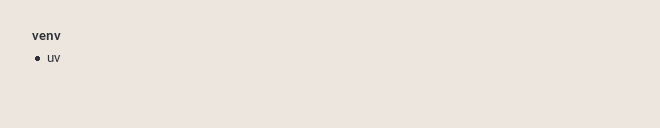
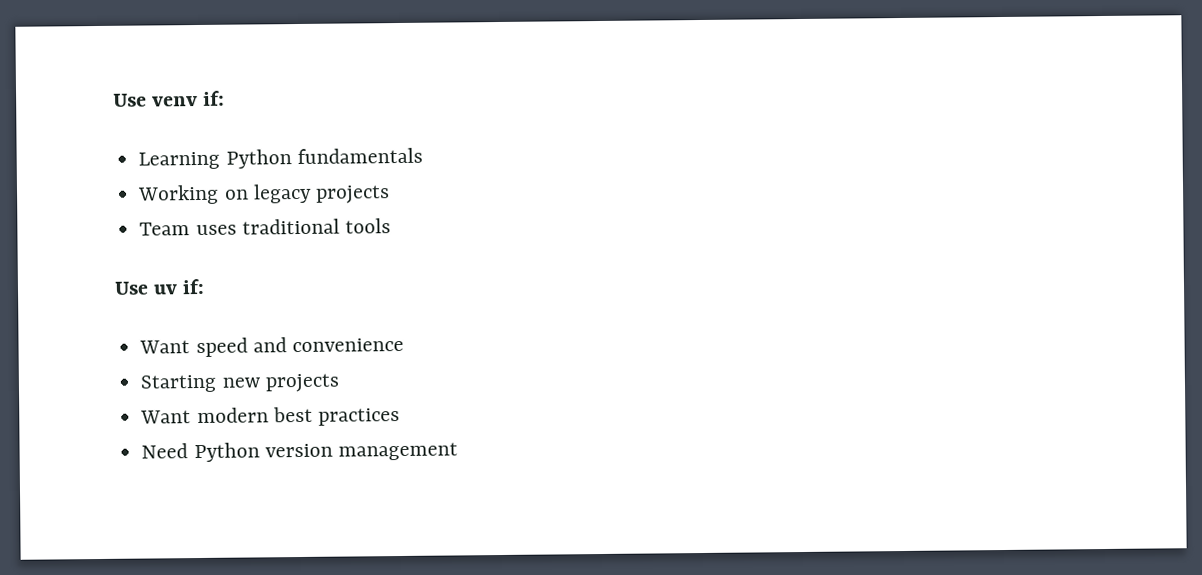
- venv
- uv
+ Use venv if:
+ Learning Python fundamentals
+ Working on legacy projects
+ Team uses traditional tools
+ Use uv if:
+ Want speed and convenience
+ Starting new projects
+ Want modern best practices
+ Need Python version management

